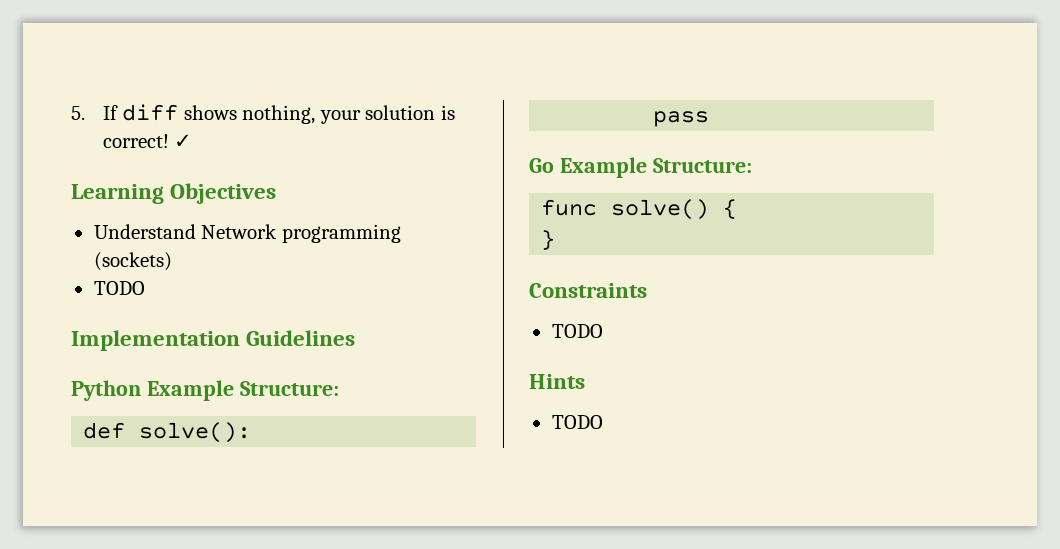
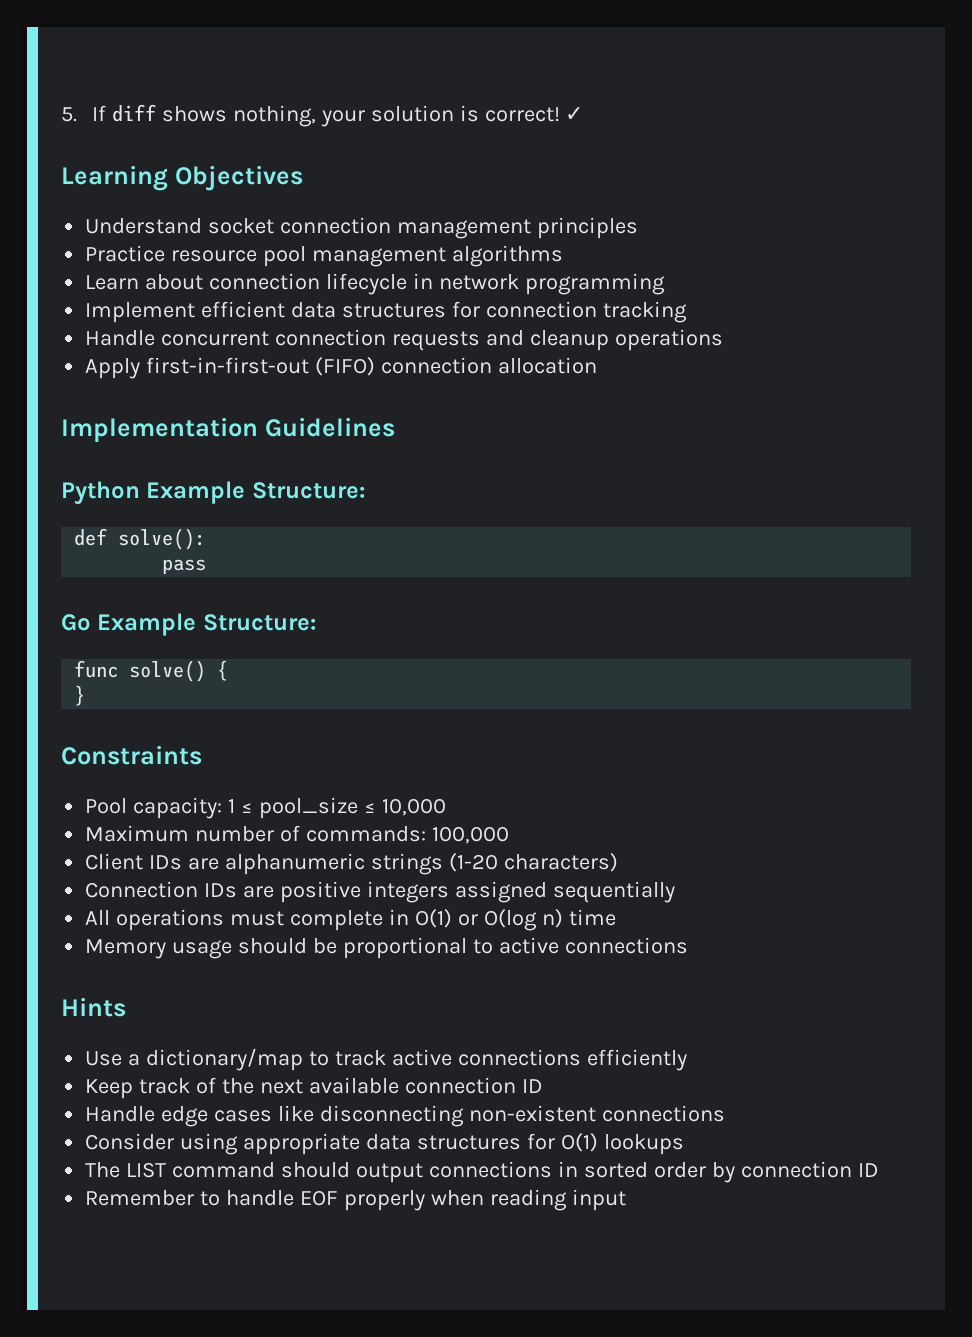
- Understand Network programming (sockets)
- TODO
+ Understand socket connection management principles
+ Practice resource pool management algorithms
+ Learn about connection lifecycle in network programming
+ Implement efficient data structures for connection tracking
+ Handle concurrent connection requests and cleanup operations
+ Apply first-in-first-out (FIFO) connection allocation
  Constraints
- TODO
+ Pool capacity: 1 ≤ pool_size ≤ 10,000
+ Maximum number of commands: 100,000
+ Client IDs are alphanumeric strings (1-20 characters)
+ Connection IDs are positive integers assigned sequentially
+ All operations must complete in O(1) or O(log n) time
+ Memory usage should be proportional to active connections
  Hints
- TODO
+ Use a dictionary/map to track active connections efficiently
+ Keep track of the next available connection ID
+ Handle edge cases like disconnecting non-existent connections
+ Consider using appropriate data structures for O(1) lookups
+ The LIST command should output connections in sorted order by connection ID
+ Remember to handle EOF properly when reading input

